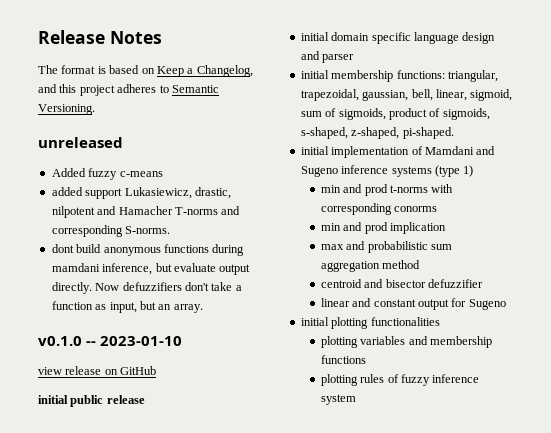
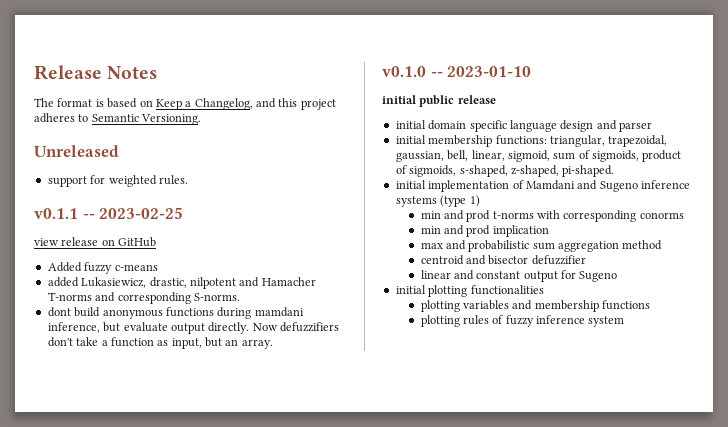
- unreleased
+ Unreleased
+ support for weighted rules.
+ v0.1.1 -- 2023-02-25
+ view release on GitHub
- added support Lukasiewicz, drastic, nilpotent and Hamacher T-norms and corresponding S-norms.
+ added Lukasiewicz, drastic, nilpotent and Hamacher T-norms and corresponding S-norms.
- view release on GitHub

